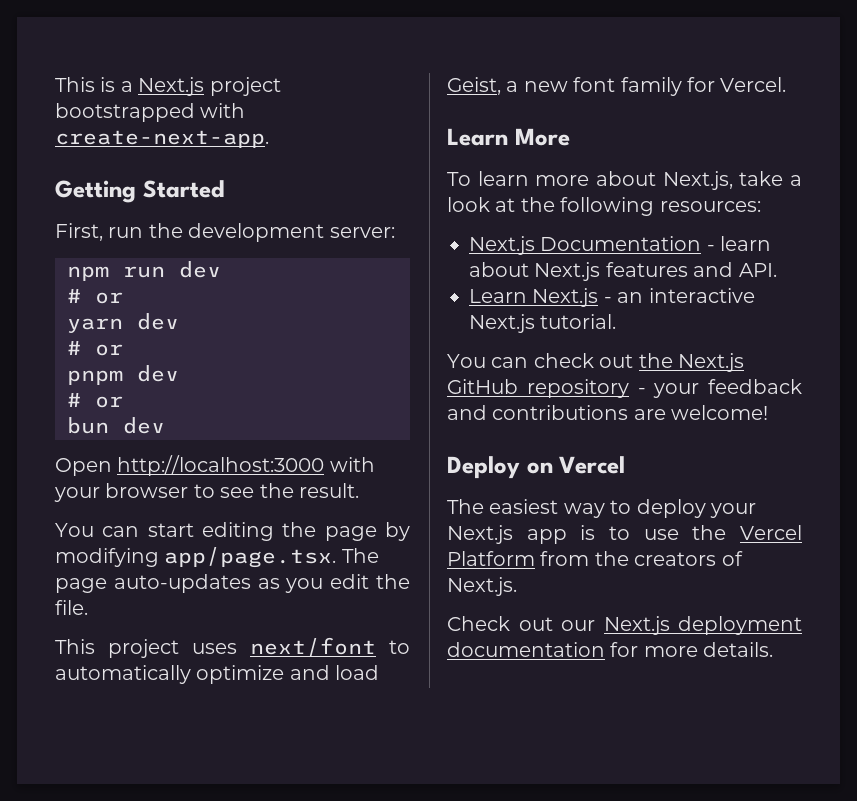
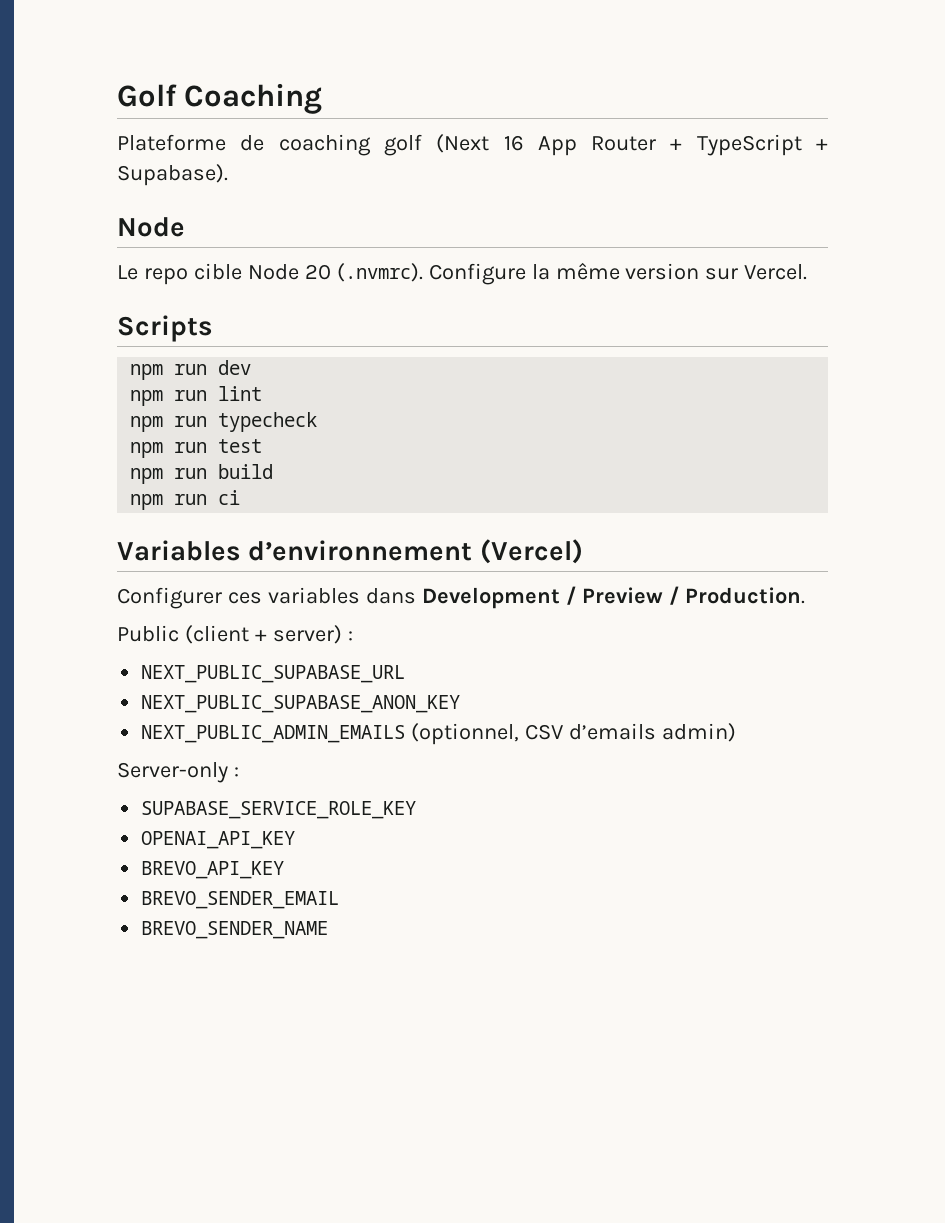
- This is a Next.js project bootstrapped with create-next-app.
- Getting Started
- First, run the development server:
+ Golf Coaching
+ Plateforme de coaching golf (Next 16 App Router + TypeScript + Supabase).
+ Node
+ Le repo cible Node 20 (.nvmrc). Configure la même version sur Vercel.
+ Scripts
  npm run dev
- # or
- yarn dev
- # or
- pnpm dev
- # or
- bun dev
- Open http://localhost:3000 with your browser to see the result.
- You can start editing the page by modifying app/page.tsx. The page auto-updates as you edit the file.
- This project uses next/font to automatically optimize and load Geist, a new font family for Vercel.
- Learn More
- To learn more about Next.js, take a look at the following resources:
- Next.js Documentation - learn about Next.js features and API.
- Learn Next.js - an interactive Next.js tutorial.
- You can check out the Next.js GitHub repository - your feedback and contributions are welcome!
- Deploy on Vercel
- The easiest way to deploy your Next.js app is to use the Vercel Platform from the creators of Next.js.
- Check out our Next.js deployment documentation for more details.
+ npm run lint
+ npm run typecheck
+ npm run test
+ npm run build
+ npm run ci
+ Variables d’environnement (Vercel)
+ Configurer ces variables dans Development / Preview / Production.
+ Public (client + server) :
+ NEXT_PUBLIC_SUPABASE_URL
+ NEXT_PUBLIC_SUPABASE_ANON_KEY
+ NEXT_PUBLIC_ADMIN_EMAILS (optionnel, CSV d’emails admin)
+ Server-only :
+ SUPABASE_SERVICE_ROLE_KEY
+ OPENAI_API_KEY
+ BREVO_API_KEY
+ BREVO_SENDER_EMAIL
+ BREVO_SENDER_NAME

